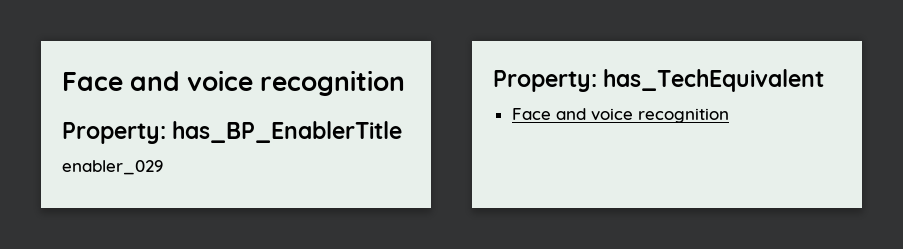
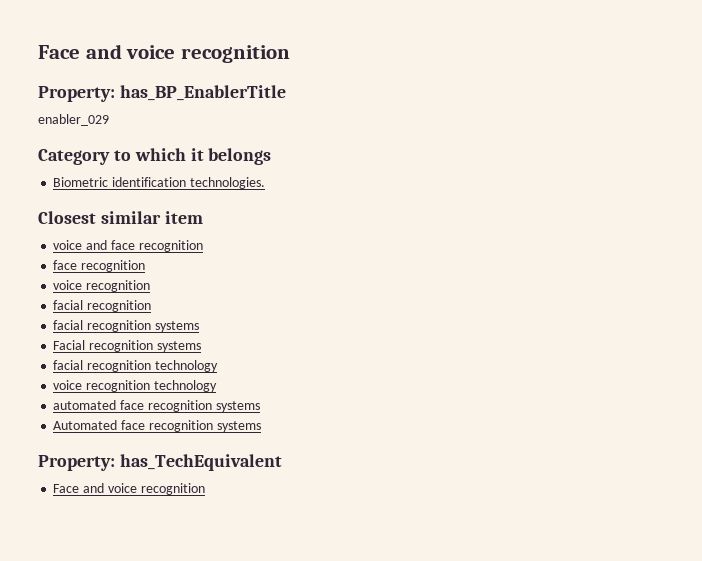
+ Category to which it belongs
+ Biometric identification technologies.
+ Closest similar item
+ voice and face recognition
+ face recognition
+ voice recognition
+ facial recognition
+ facial recognition systems
+ Facial recognition systems
+ facial recognition technology
+ voice recognition technology
+ automated face recognition systems
+ Automated face recognition systems

